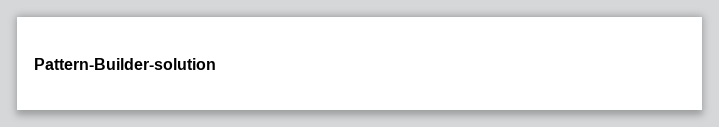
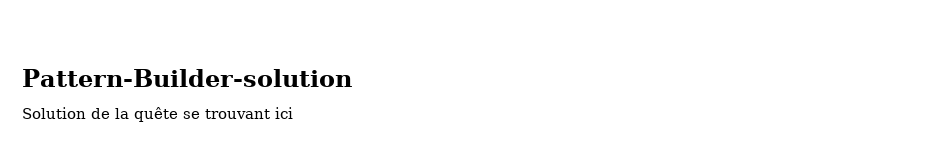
+ Solution de la quête se trouvant ici

